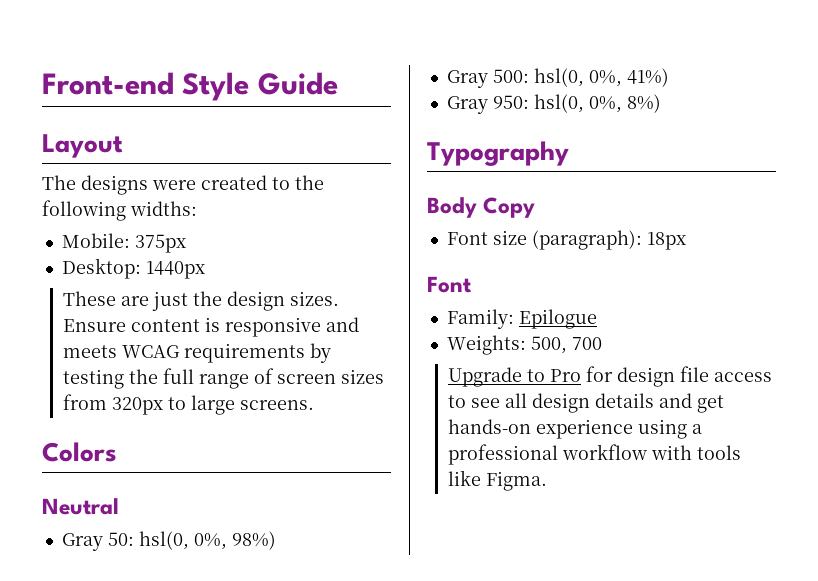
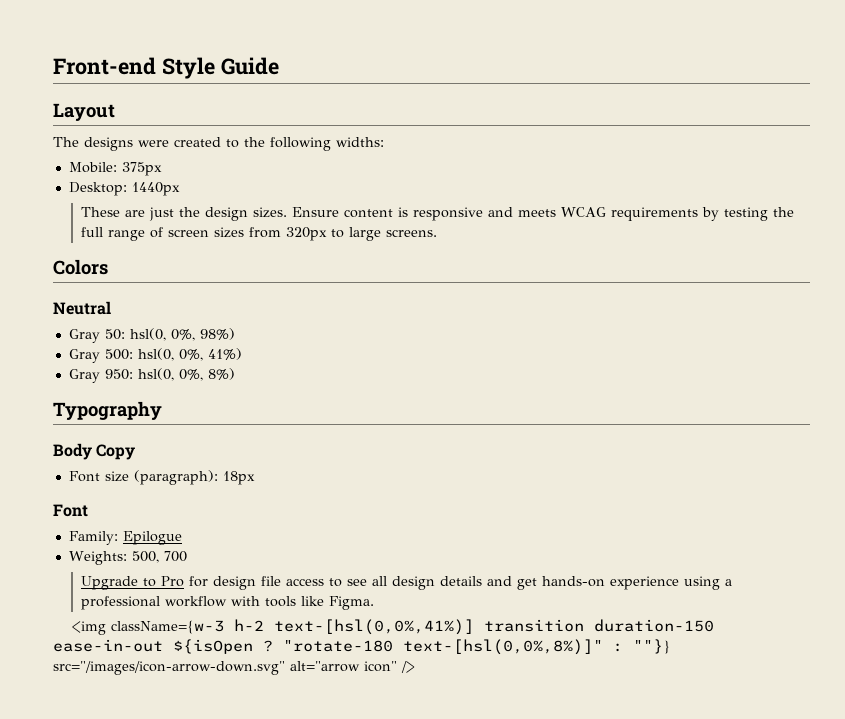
+ <img className={w-3 h-2 text-[hsl(0,0%,41%)] transition duration-150 ease-in-out ${isOpen ? "rotate-180 text-[hsl(0,0%,8%)]" : ""}} src="/images/icon-arrow-down.svg" alt="arrow icon" />

